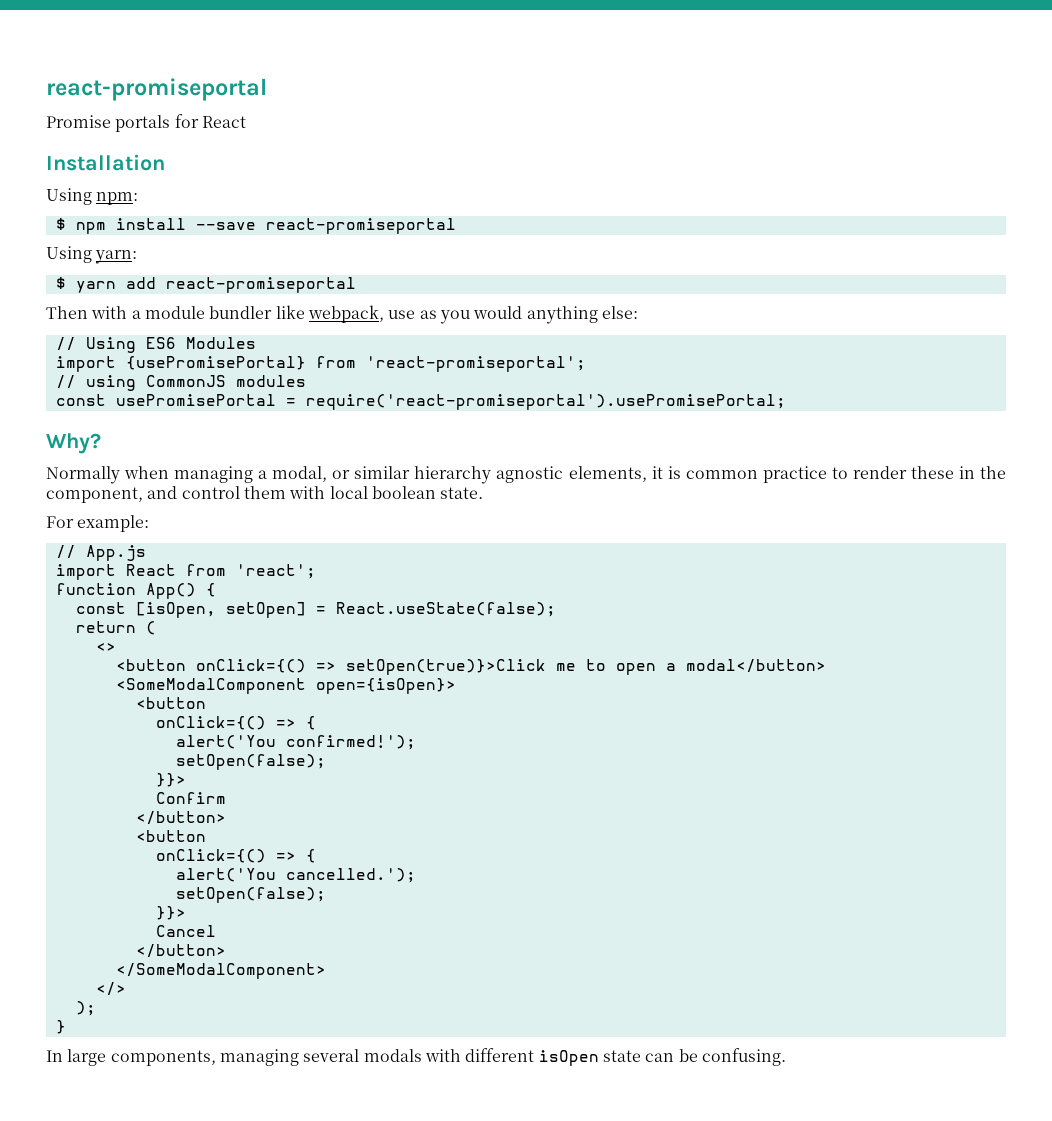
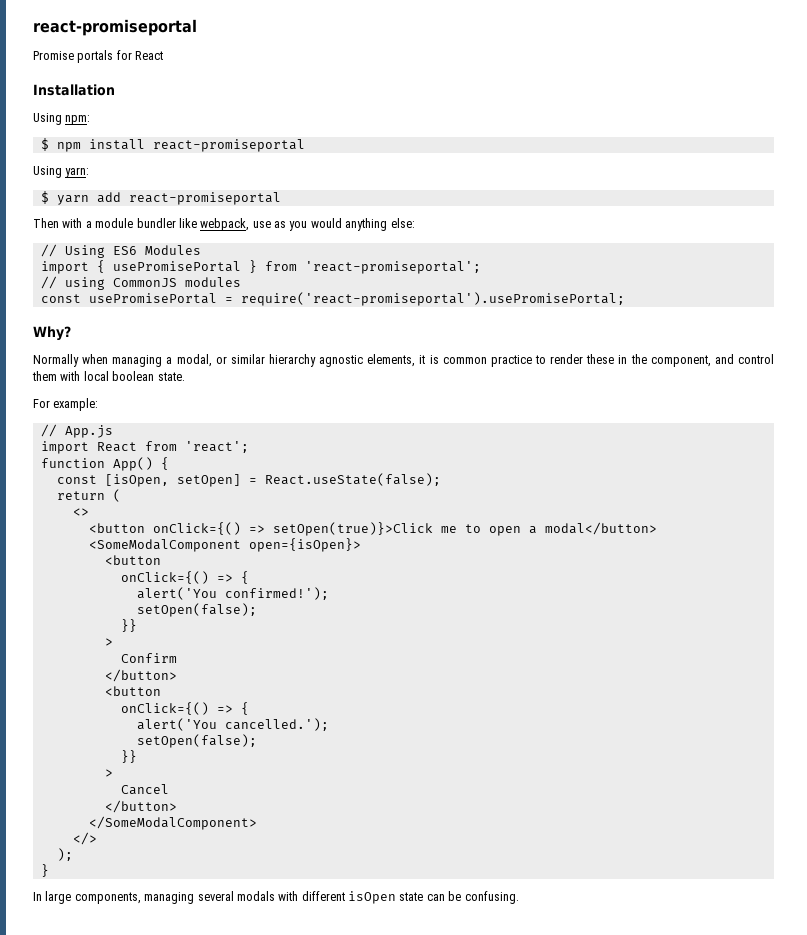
- $ npm install --save react-promiseportal
+ $ npm install react-promiseportal
- import {usePromisePortal} from 'react-promiseportal';
+ import { usePromisePortal } from 'react-promiseportal';
  alert('You confirmed!');
  setOpen(false);
- }}>
+ }}
+ >
  alert('You cancelled.');
  setOpen(false);
- }}>
+ }}
+ >

